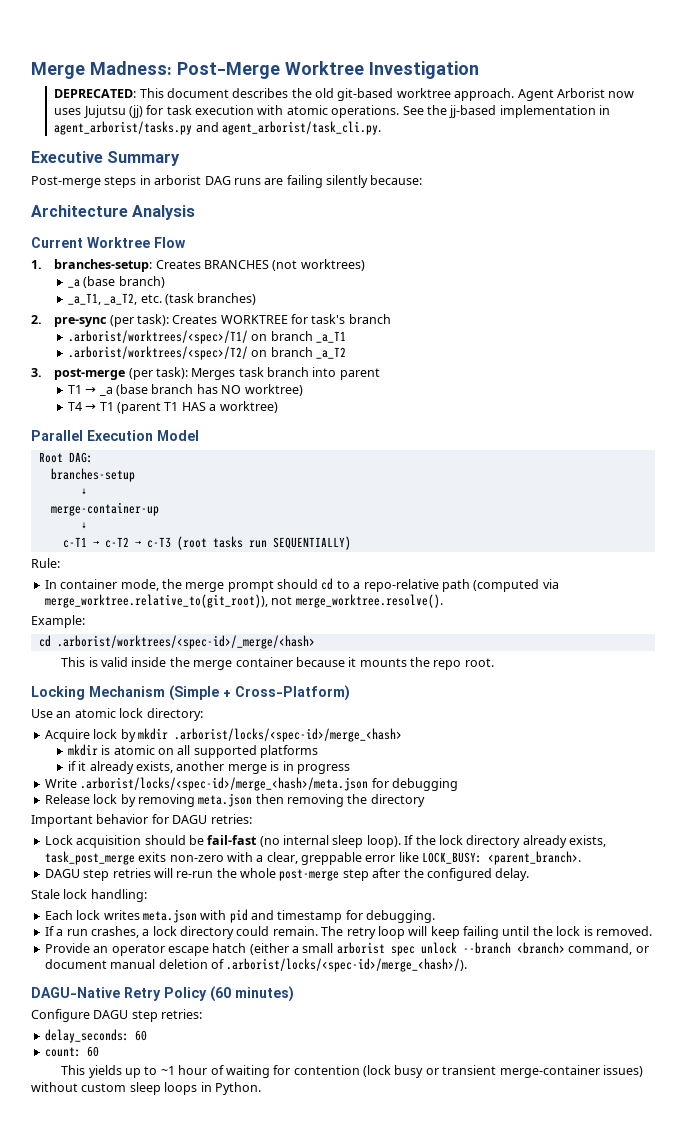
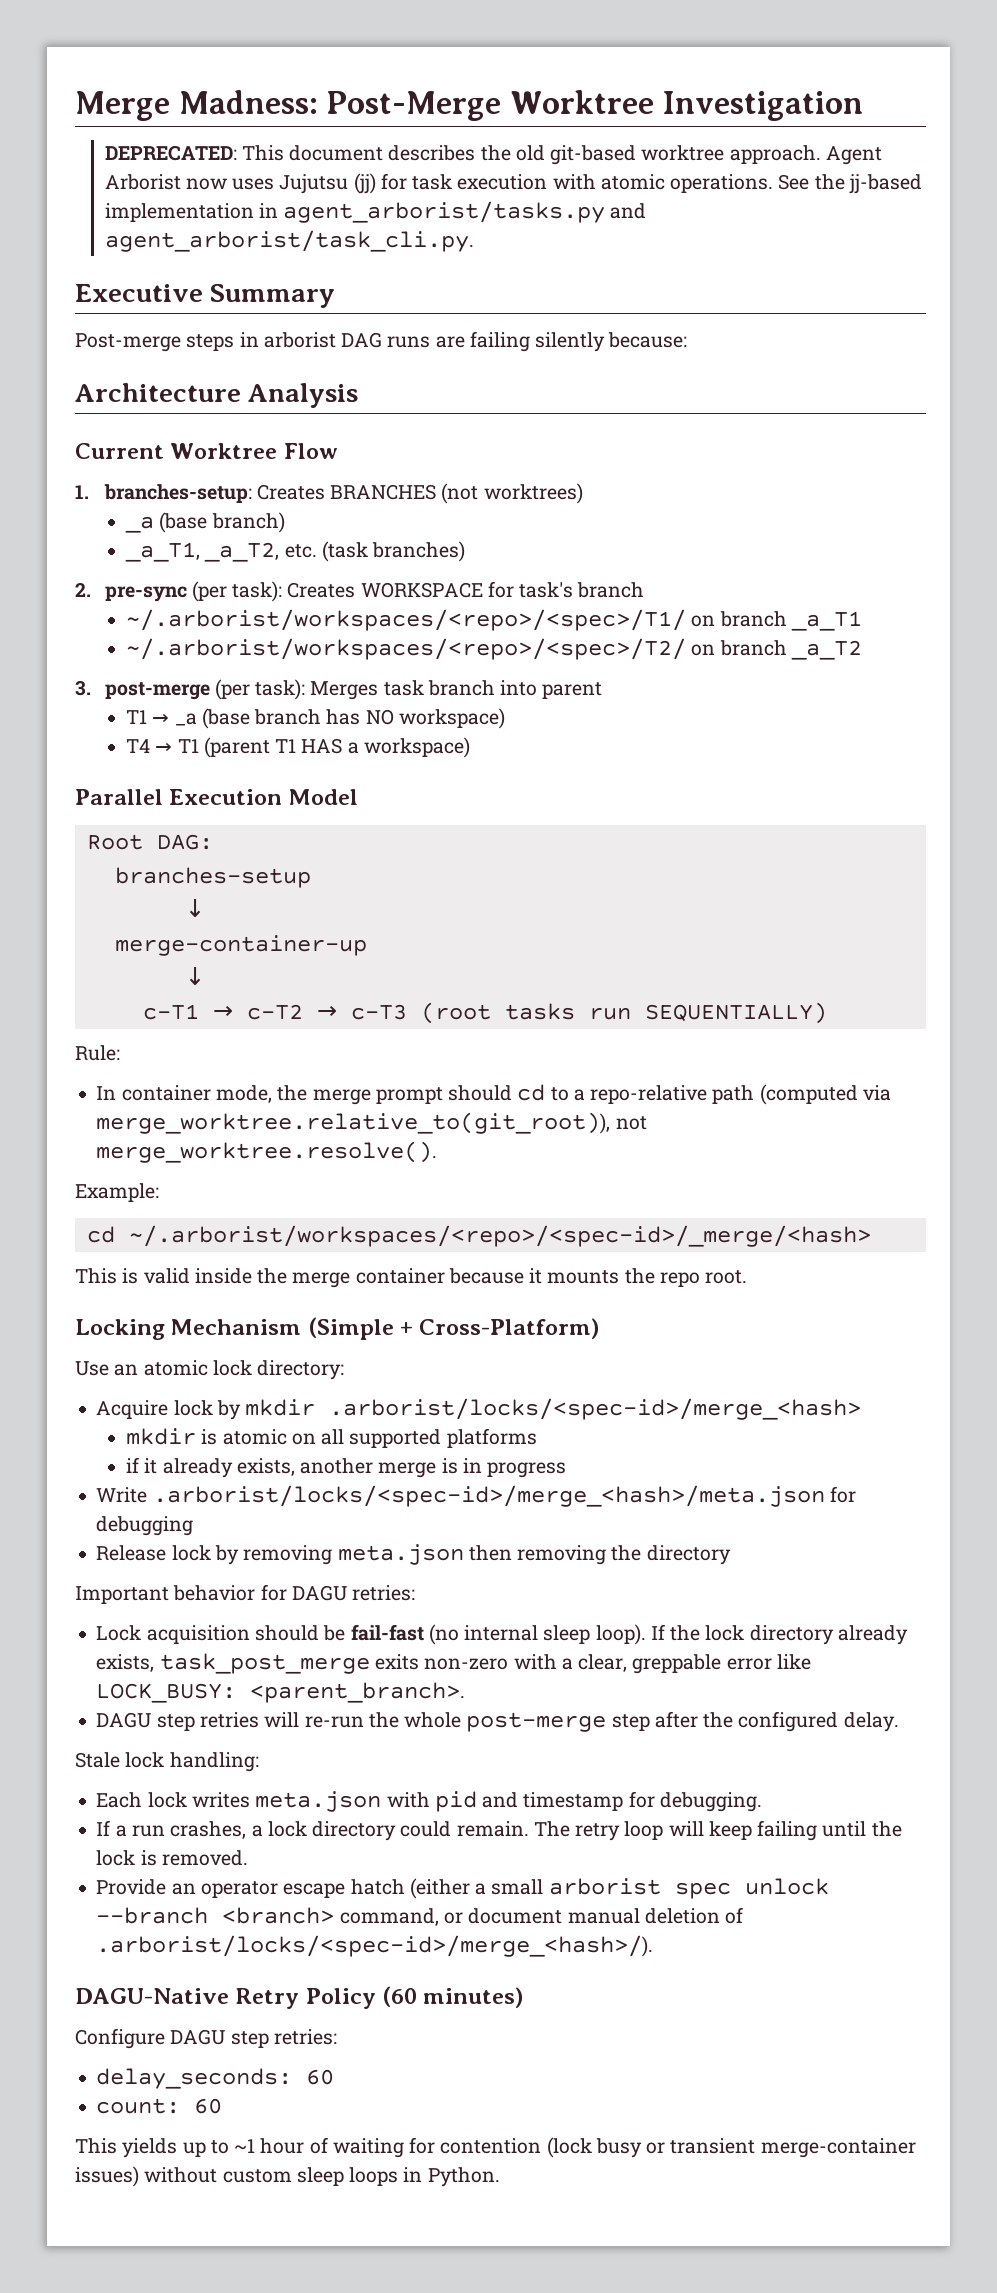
- 2. pre-sync (per task): Creates WORKTREE for task's branch
+ 2. pre-sync (per task): Creates WORKSPACE for task's branch
- .arborist/worktrees/<spec>/T1/ on branch _a_T1
+ ~/.arborist/workspaces/<repo>/<spec>/T1/ on branch _a_T1
- .arborist/worktrees/<spec>/T2/ on branch _a_T2
+ ~/.arborist/workspaces/<repo>/<spec>/T2/ on branch _a_T2
- T1 → _a (base branch has NO worktree)
+ T1 → _a (base branch has NO workspace)
- T4 → T1 (parent T1 HAS a worktree)
+ T4 → T1 (parent T1 HAS a workspace)
- cd .arborist/worktrees/<spec-id>/_merge/<hash>
+ cd ~/.arborist/workspaces/<repo>/<spec-id>/_merge/<hash>

